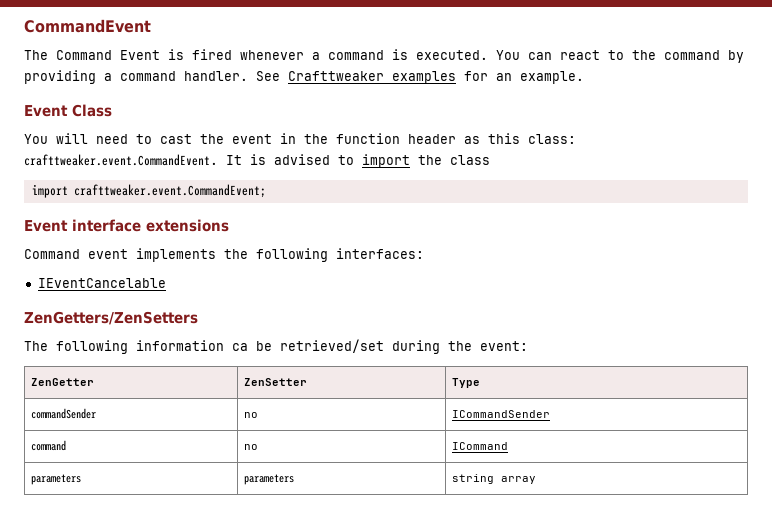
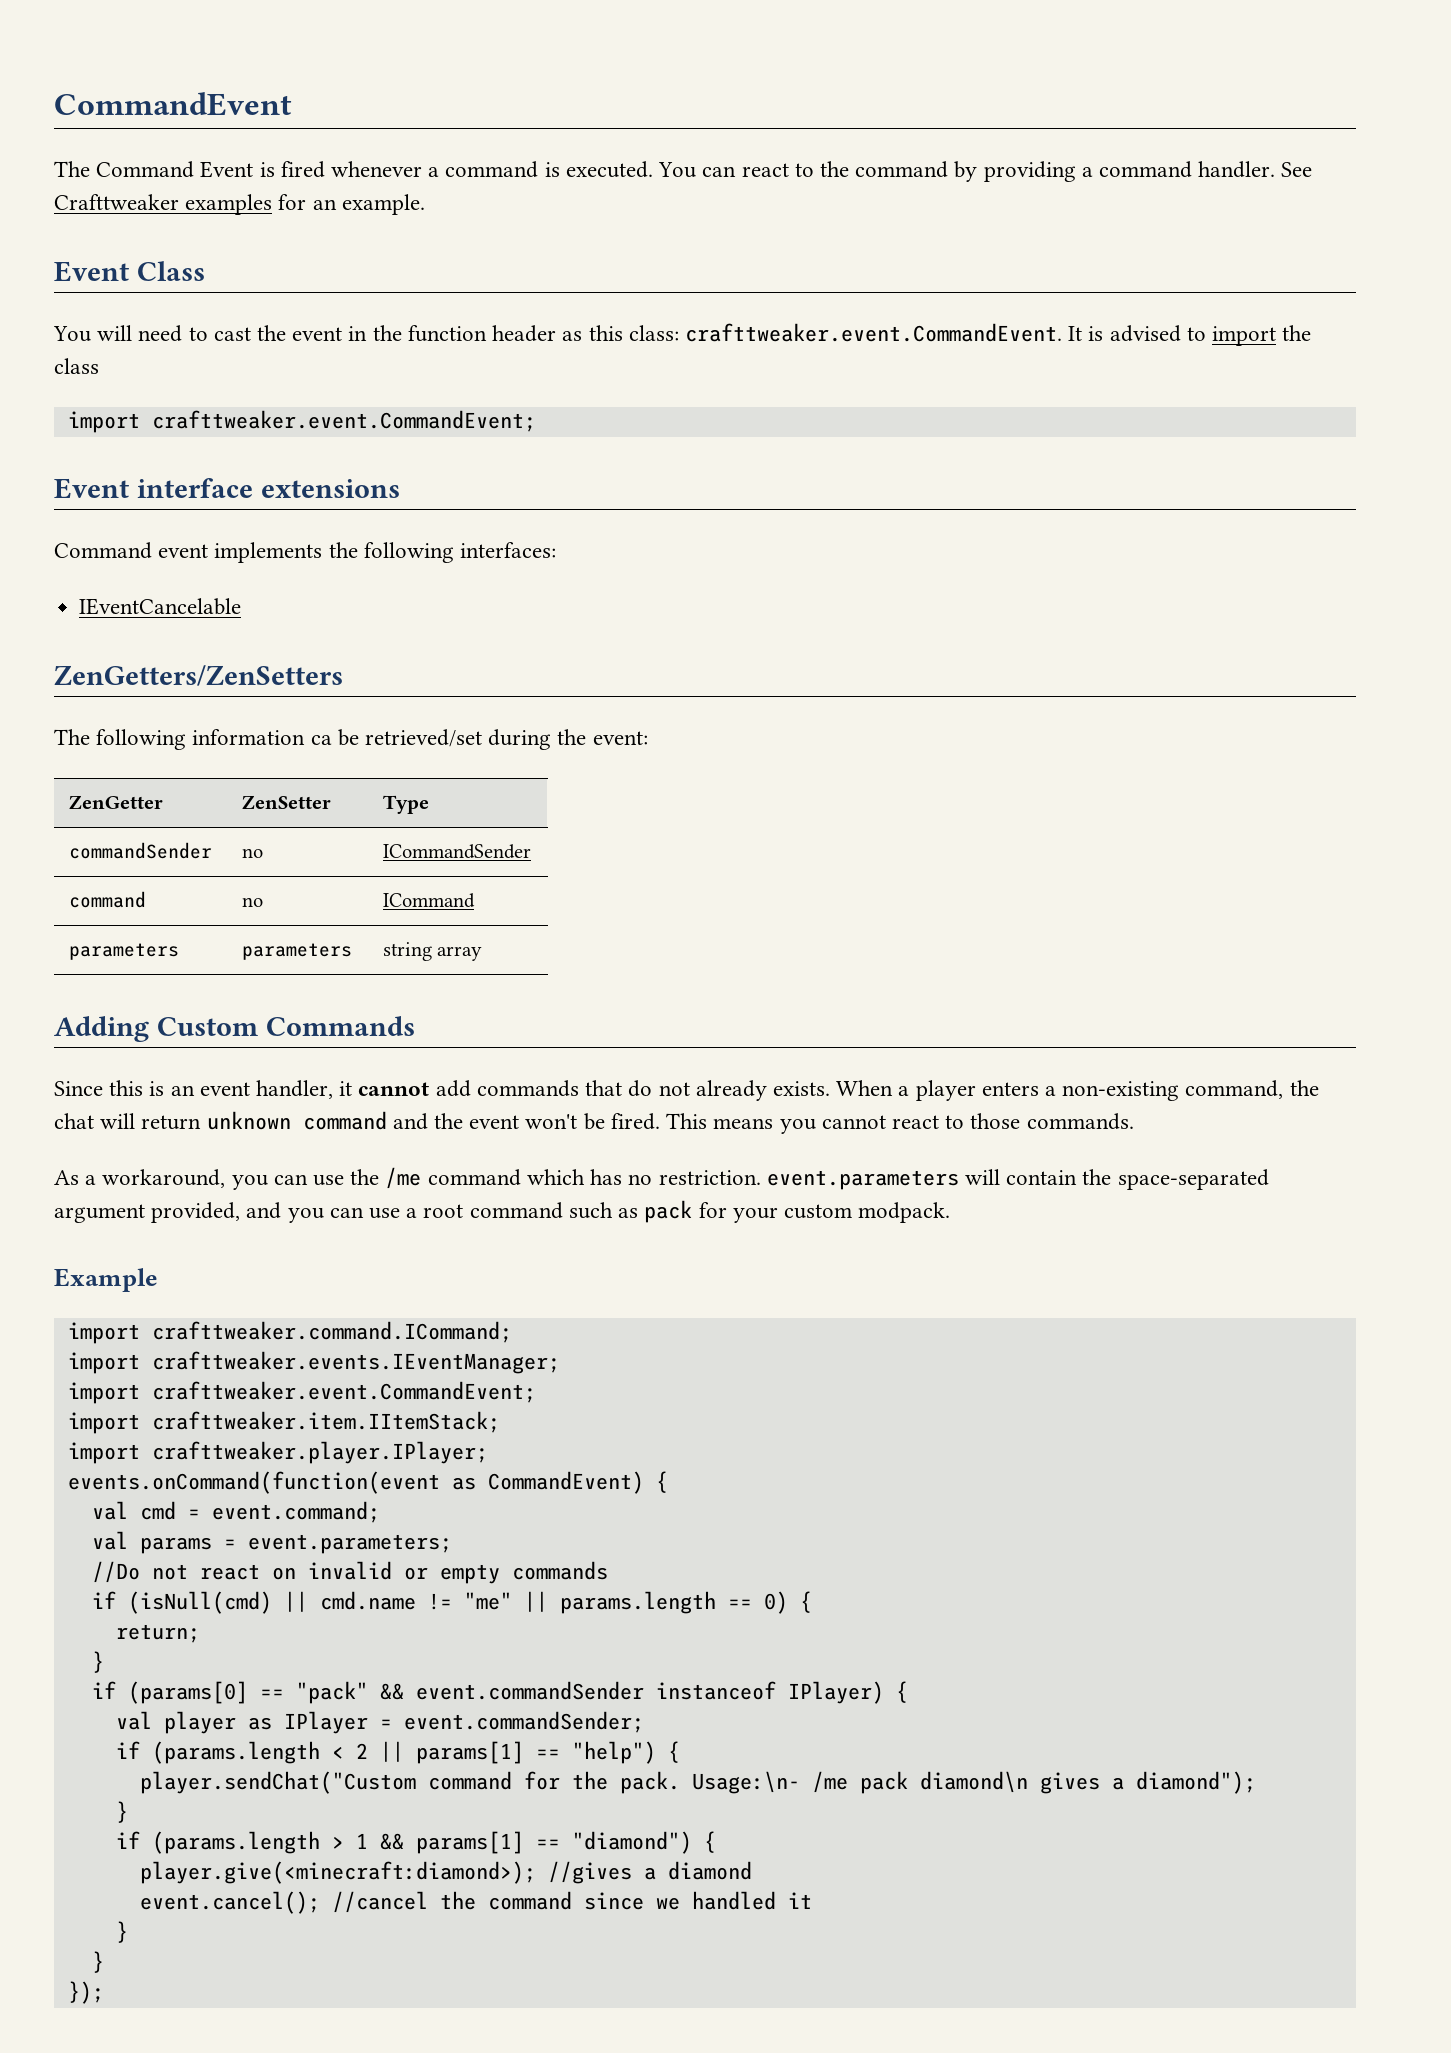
+ Adding Custom Commands
+ Since this is an event handler, it cannot add commands that do not already exists. When a player enters a non-existing command, the chat will return unknown command and the event won't be fired. This means you cannot react to those commands.
+ As a workaround, you can use the /me command which has no restriction. event.parameters will contain the space-separated argument provided, and you can use a root command such as pack for your custom modpack.
+ Example
+ import crafttweaker.command.ICommand;
+ import crafttweaker.events.IEventManager;
+ import crafttweaker.event.CommandEvent;
+ import crafttweaker.item.IItemStack;
+ import crafttweaker.player.IPlayer;
+ events.onCommand(function(event as CommandEvent) {
+ val cmd = event.command;
+ val params = event.parameters;
+ //Do not react on invalid or empty commands
+ if (isNull(cmd) || cmd.name != "me" || params.length == 0) {
+ return;
+ }
+ if (params[0] == "pack" && event.commandSender instanceof IPlayer) {
+ val player as IPlayer = event.commandSender;
+ if (params.length < 2 || params[1] == "help") {
+ player.sendChat("Custom command for the pack. Usage:\n- /me pack diamond\n gives a diamond");
+ }
+ if (params.length > 1 && params[1] == "diamond") {
+ player.give(<minecraft:diamond>); //gives a diamond
+ event.cancel(); //cancel the command since we handled it
+ }
+ }
+ });

